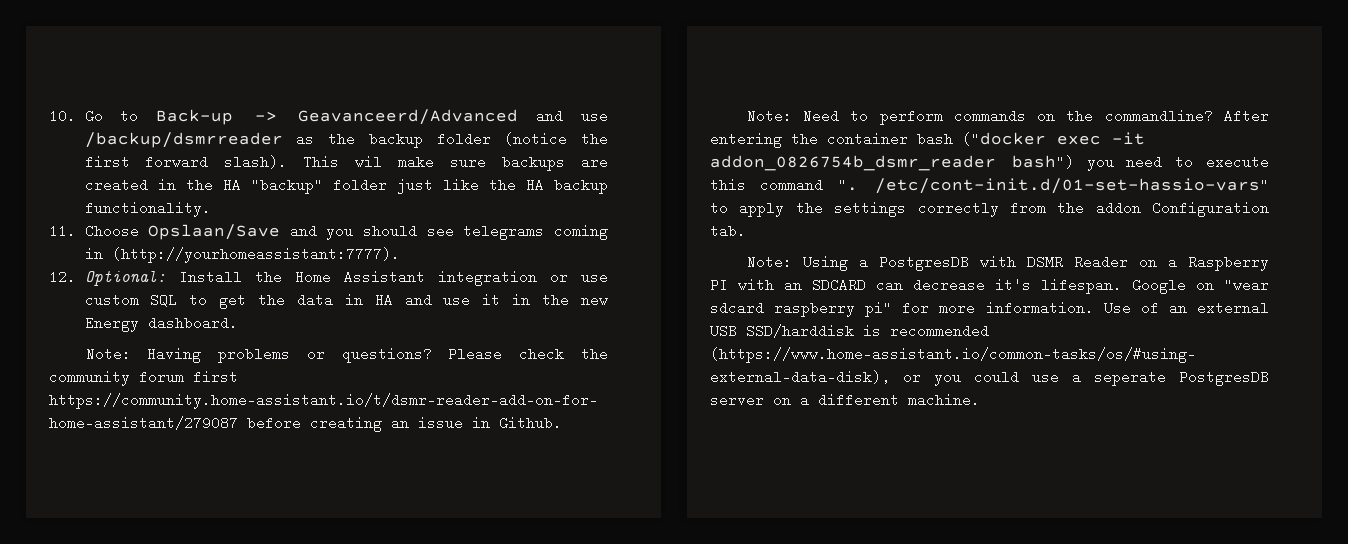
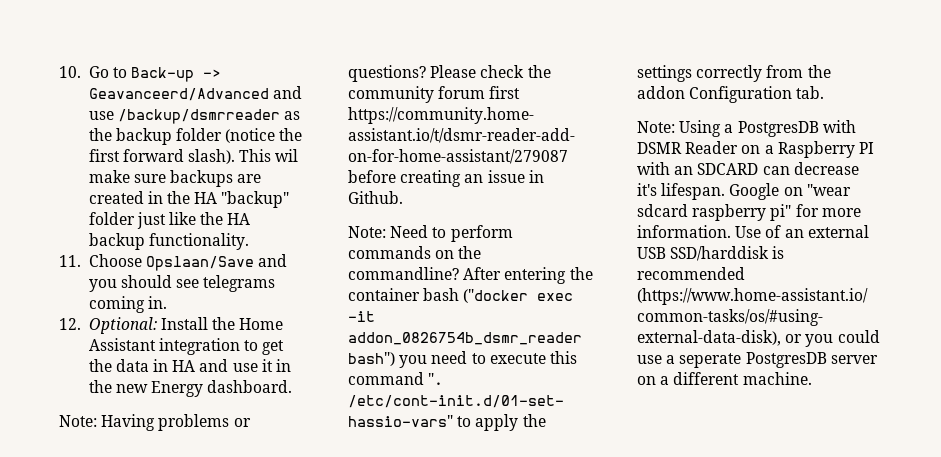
- 11. Choose Opslaan/Save and you should see telegrams coming in (http://yourhomeassistant:7777).
+ 11. Choose Opslaan/Save and you should see telegrams coming in.
- 12. Optional: Install the Home Assistant integration or use custom SQL to get the data in HA and use it in the new Energy dashboard.
+ 12. Optional: Install the Home Assistant integration to get the data in HA and use it in the new Energy dashboard.

